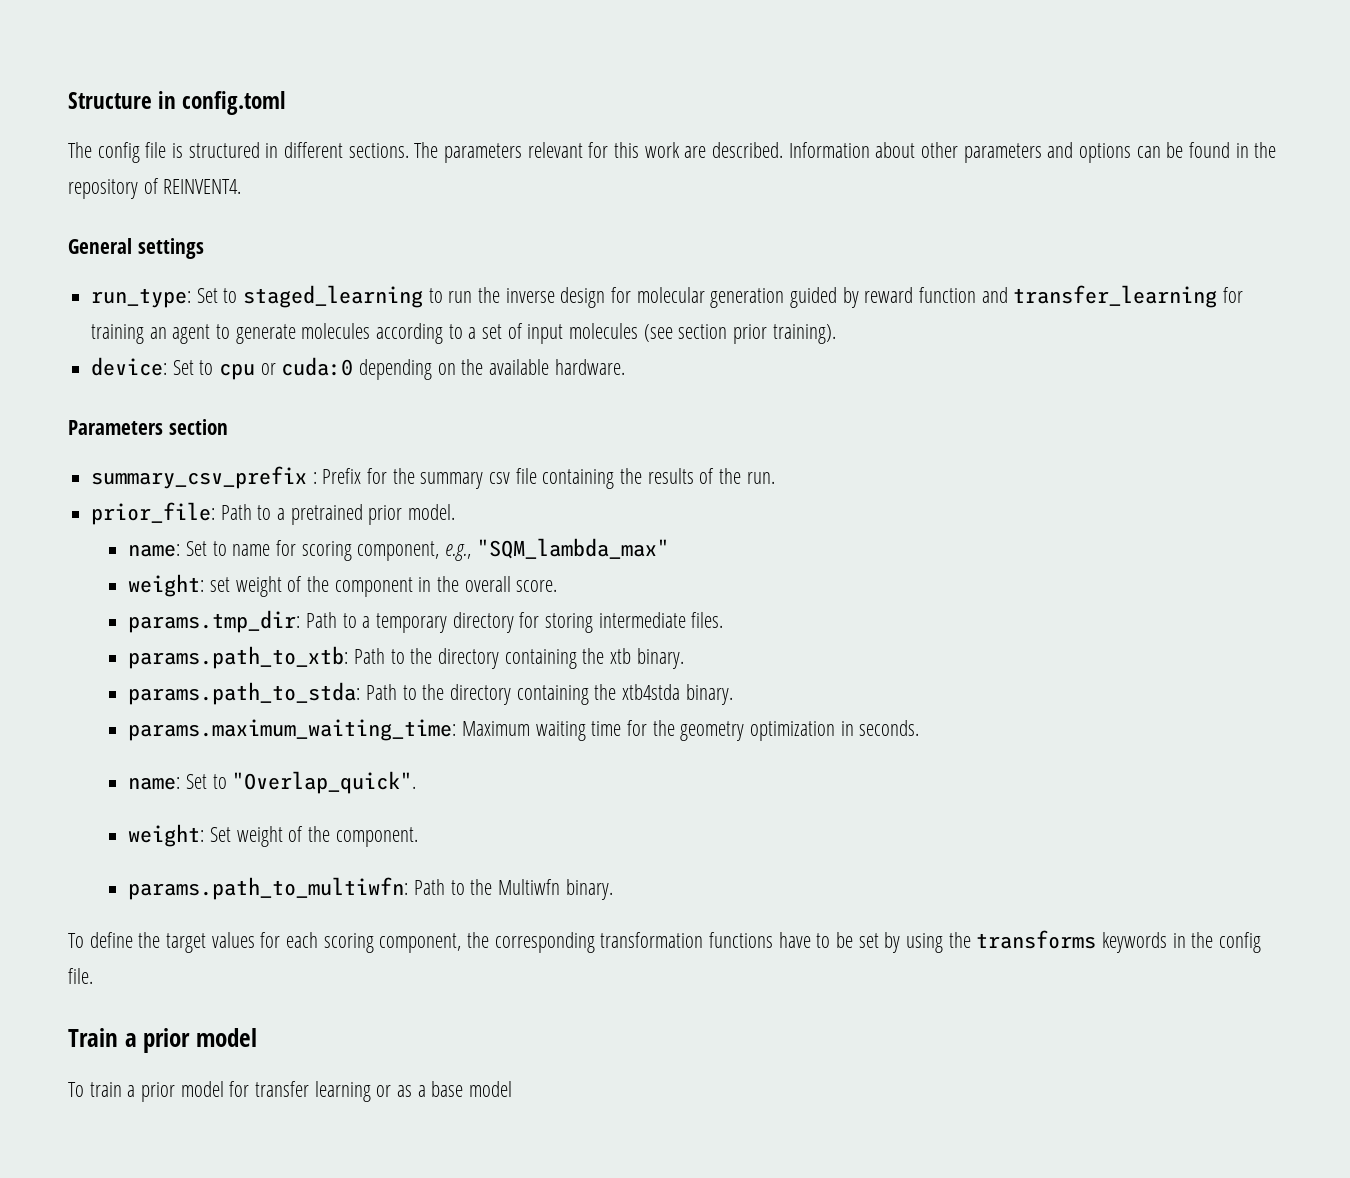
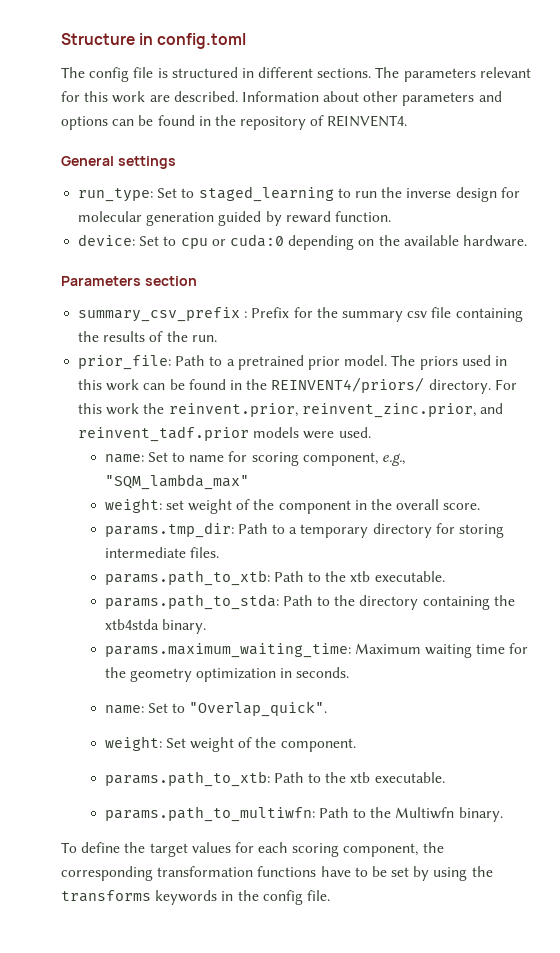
- run_type: Set to staged_learning to run the inverse design for molecular generation guided by reward function and transfer_learning for training an agent to generate molecules according to a set of input molecules (see section prior training).
+ run_type: Set to staged_learning to run the inverse design for molecular generation guided by reward function.
+ The priors used in this work can be found in the REINVENT4/priors/ directory. For this work the reinvent.prior, reinvent_zinc.prior, and reinvent_tadf.prior models were used.
  params.tmp_dir: Path to a temporary directory for storing intermediate files.
- params.path_to_xtb: Path to the directory containing the xtb binary.
+ params.path_to_xtb: Path to the xtb executable.
  weight: Set weight of the component.
+ params.path_to_xtb: Path to the xtb executable.
- Train a prior model
- To train a prior model for transfer learning or as a base model

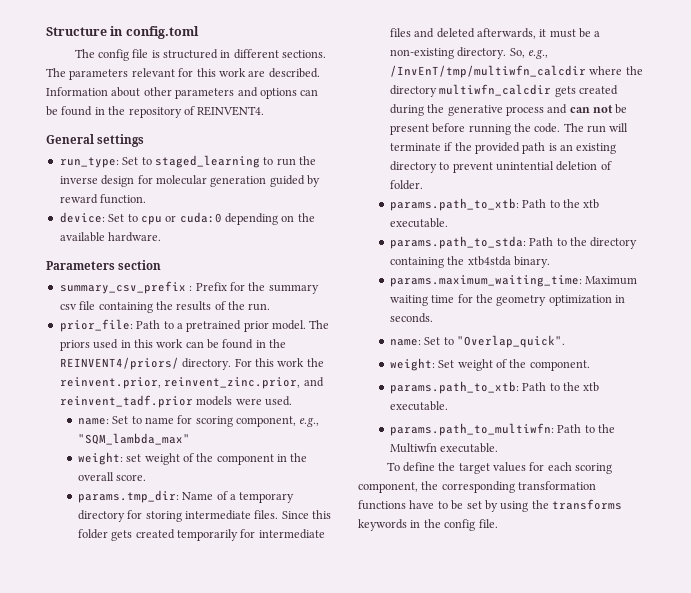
- params.tmp_dir: Path to a temporary directory for storing intermediate files.
+ params.tmp_dir: Name of a temporary directory for storing intermediate files. Since this folder gets created temporarily for intermediate files and deleted afterwards, it must be a non-existing directory. So, e.g., /InvEnT/tmp/multiwfn_calcdir where the directory multiwfn_calcdir gets created during the generative process and can not be present before running the code. The run will terminate if the provided path is an existing directory to prevent unintential deletion of folder.
- params.path_to_multiwfn: Path to the Multiwfn binary.
+ params.path_to_multiwfn: Path to the Multiwfn executable.

